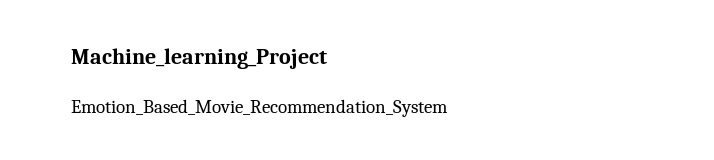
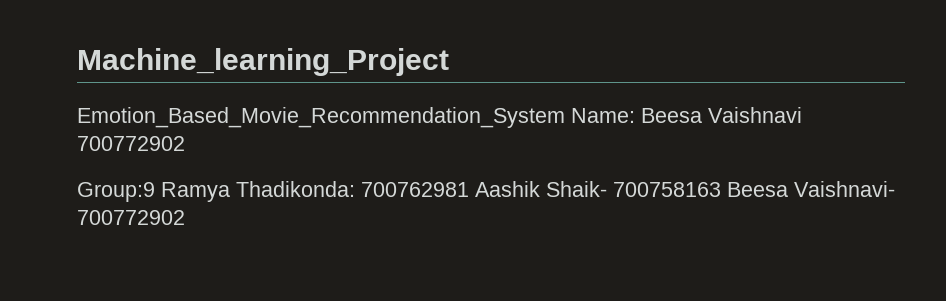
- Emotion_Based_Movie_Recommendation_System
+ Emotion_Based_Movie_Recommendation_System Name: Beesa Vaishnavi 700772902
+ Group:9 Ramya Thadikonda: 700762981 Aashik Shaik- 700758163 Beesa Vaishnavi- 700772902

